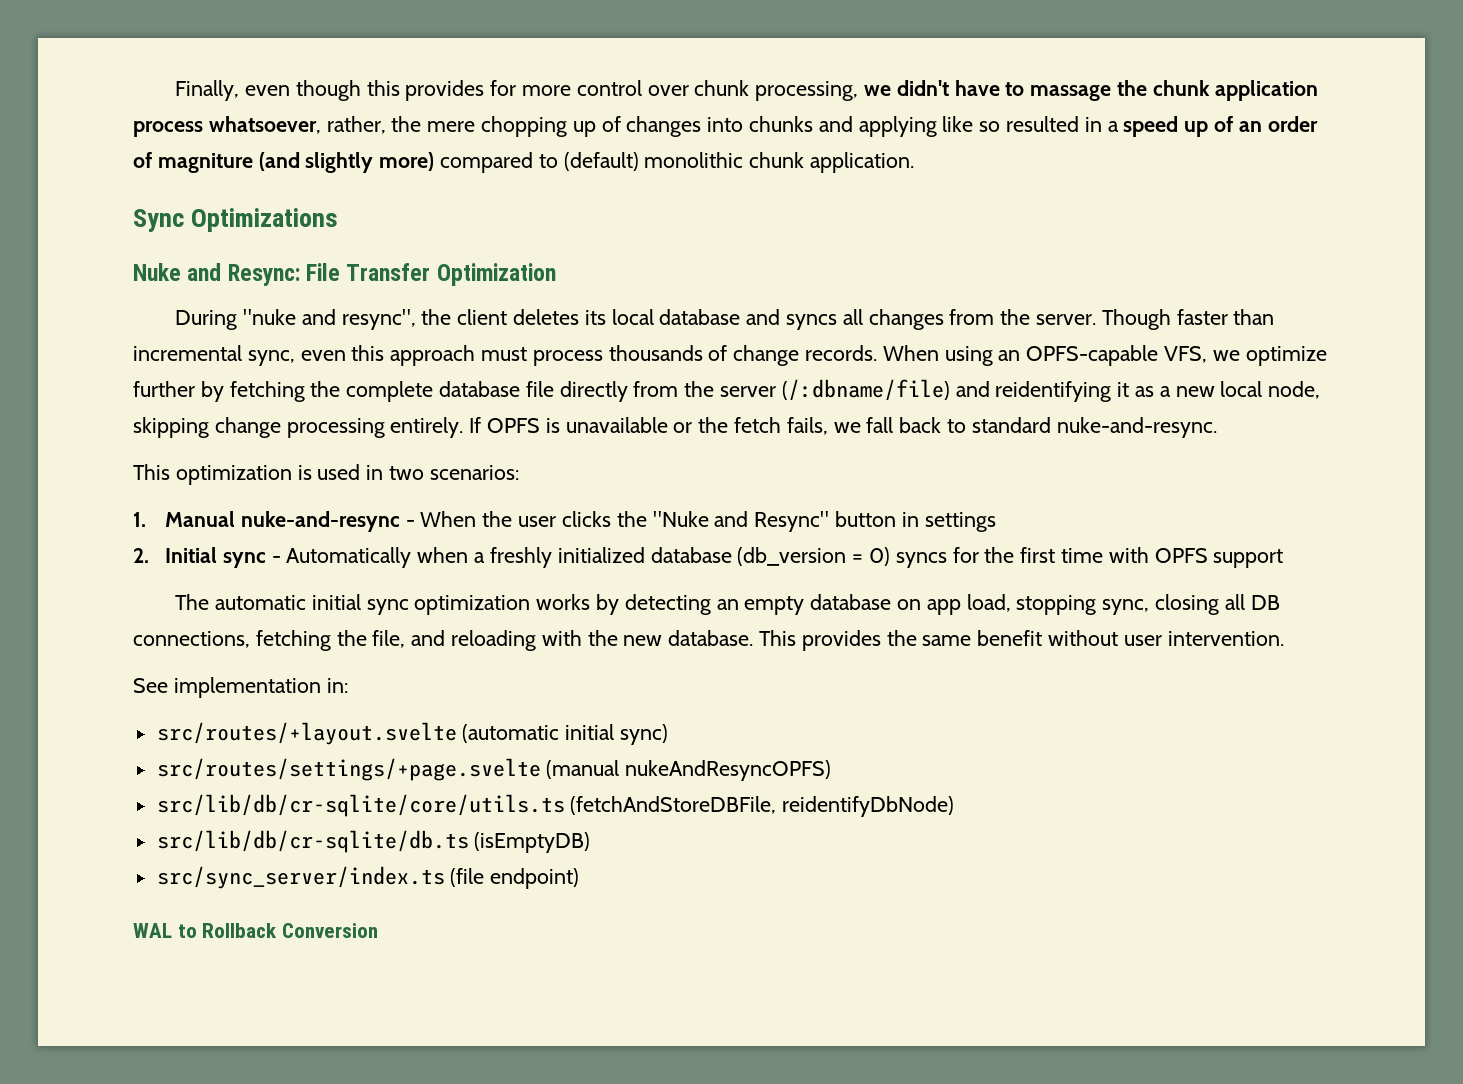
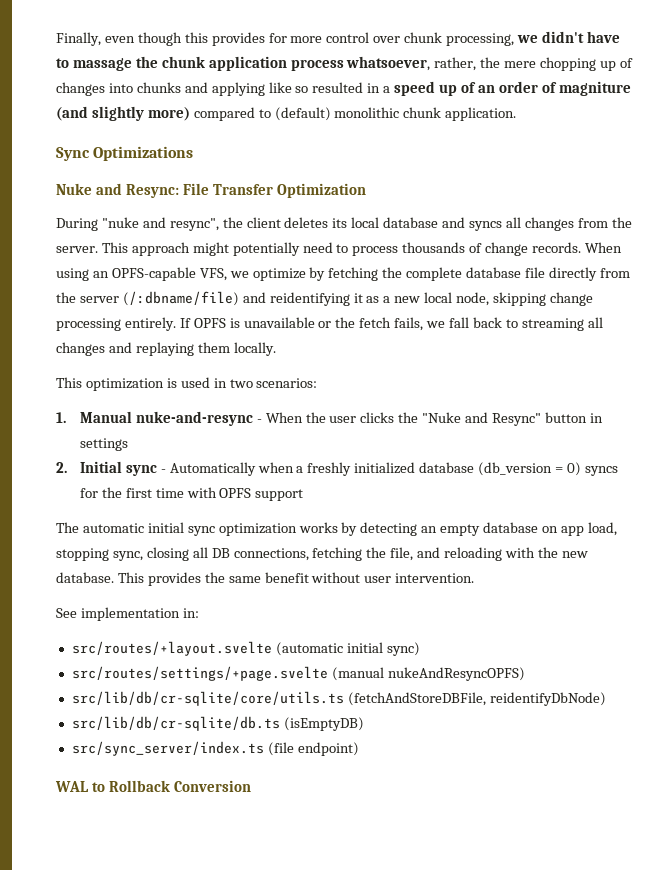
- Though faster than incremental sync, even this approach must process thousands of change records.
+ This approach might potentially need to process thousands of change records.
- When using an OPFS-capable VFS, we optimize further by fetching the complete database file directly from the server (/:dbname/file) and reidentifying it as a new local node, skipping change processing entirely.
+ When using an OPFS-capable VFS, we optimize by fetching the complete database file directly from the server (/:dbname/file) and reidentifying it as a new local node, skipping change processing entirely.
- If OPFS is unavailable or the fetch fails, we fall back to standard nuke-and-resync.
+ If OPFS is unavailable or the fetch fails, we fall back to streaming all changes and replaying them locally.

